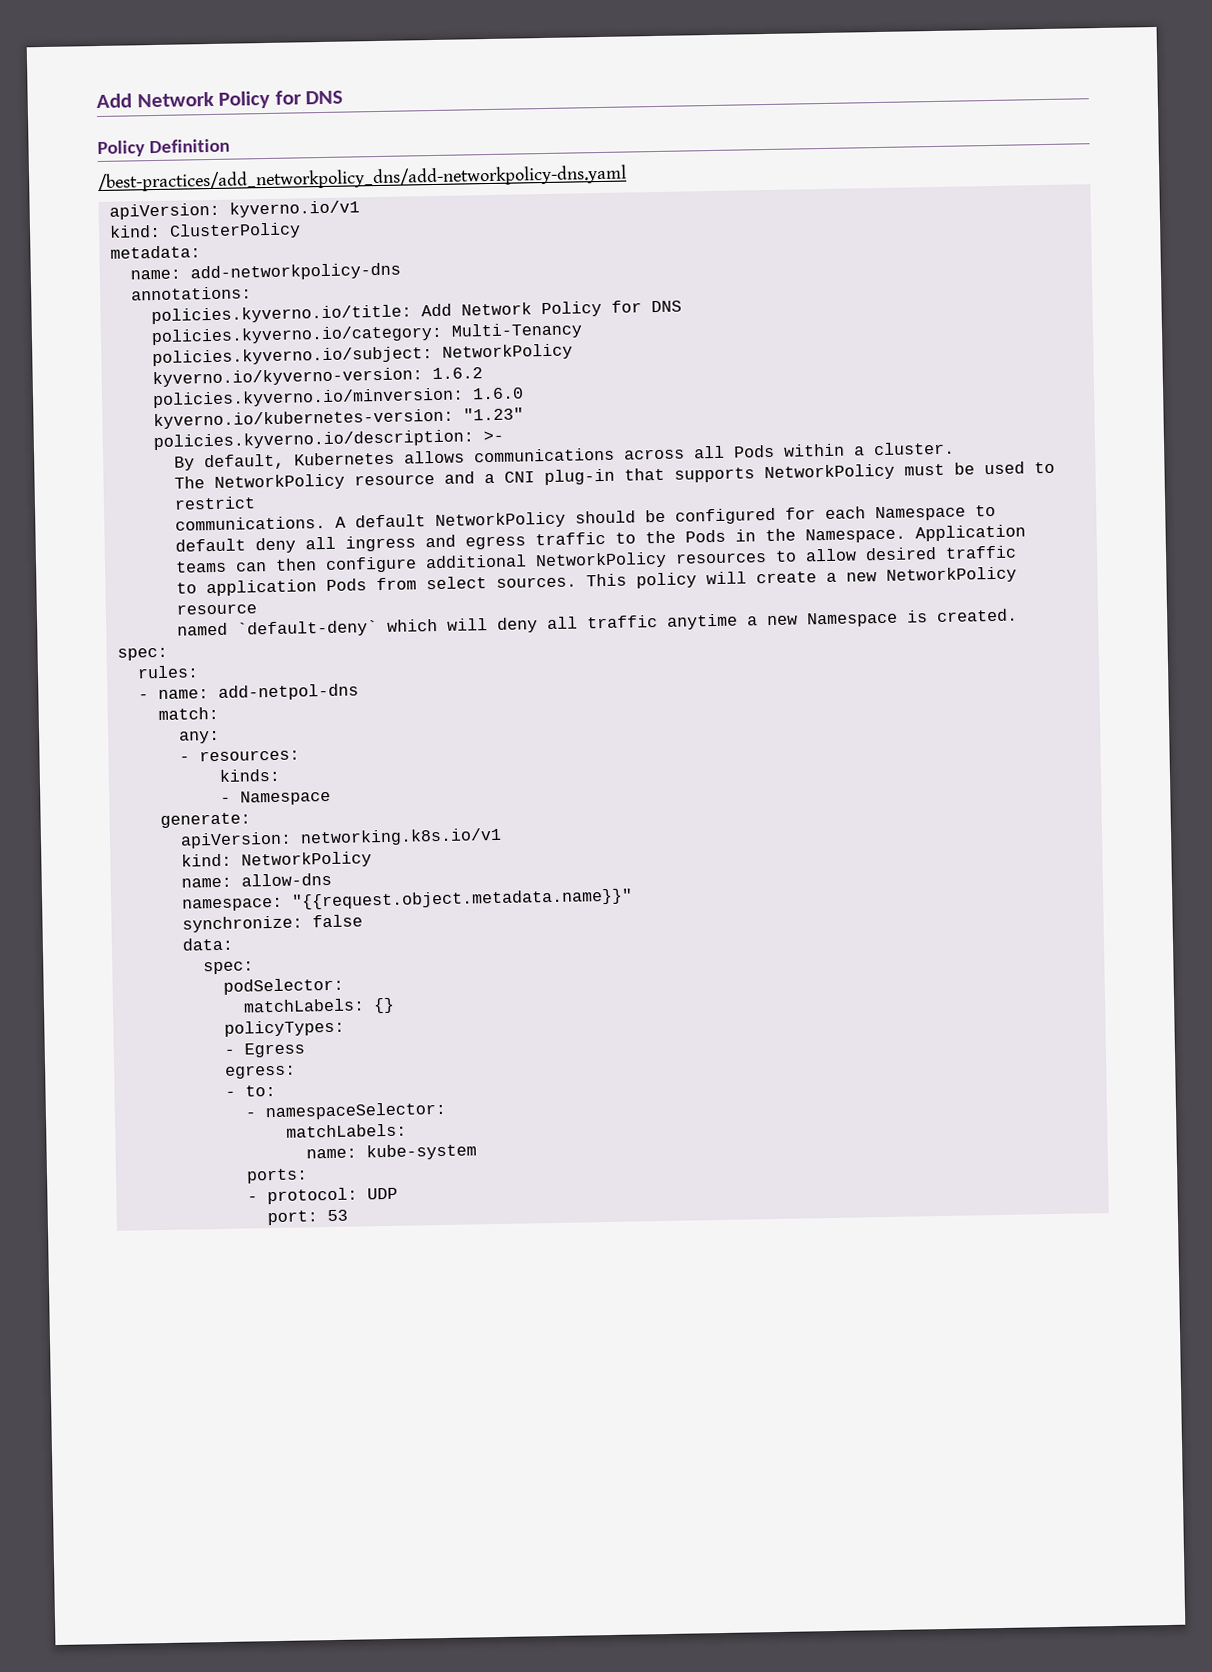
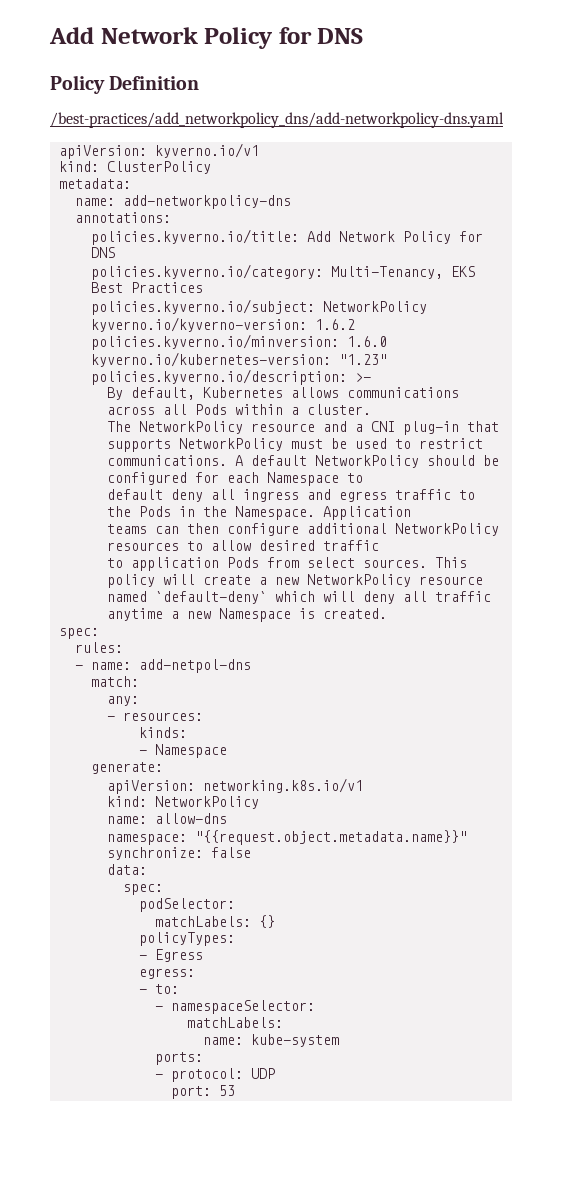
- policies.kyverno.io/category: Multi-Tenancy
+ policies.kyverno.io/category: Multi-Tenancy, EKS Best Practices

